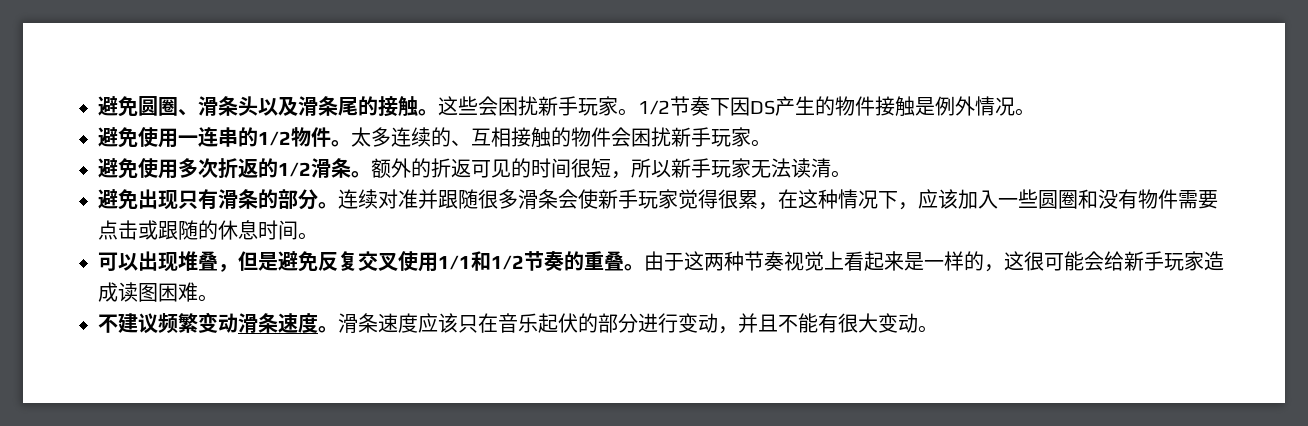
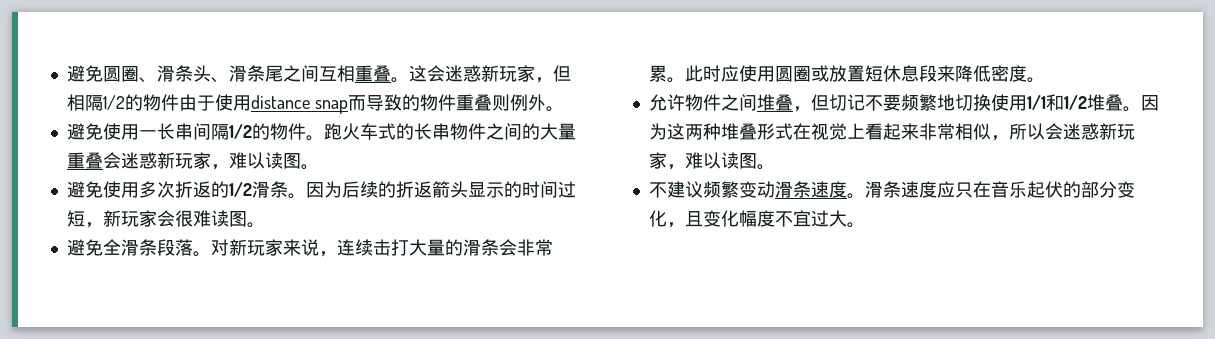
- 避免圆圈、滑条头以及滑条尾的接触。这些会困扰新手玩家。1/2节奏下因DS产生的物件接触是例外情况。
- 避免使用一连串的1/2物件。太多连续的、互相接触的物件会困扰新手玩家。
+ 避免圆圈、滑条头、滑条尾之间互相重叠。这会迷惑新玩家，但相隔1/2的物件由于使用distance snap而导致的物件重叠则例外。
+ 避免使用一长串间隔1/2的物件。跑火车式的长串物件之间的大量重叠会迷惑新玩家，难以读图。
- 额外的折返可见的时间很短，所以新手玩家无法读清。
- 避免出现只有滑条的部分。连续对准并跟随很多滑条会使新手玩家觉得很累，在这种情况下，应该加入一些圆圈和没有物件需要点击或跟随的休息时间。
- 可以出现堆叠，但是避免反复交叉使用1/1和1/2节奏的重叠。由于这两种节奏视觉上看起来是一样的，这很可能会给新手玩家造成读图困难。
+ 因为后续的折返箭头显示的时间过短，新玩家会很难读图。
+ 避免全滑条段落。对新玩家来说，连续击打大量的滑条会非常累。此时应使用圆圈或放置短休息段来降低密度。
+ 允许物件之间堆叠，但切记不要频繁地切换使用1/1和1/2堆叠。因为这两种堆叠形式在视觉上看起来非常相似，所以会迷惑新玩家，难以读图。
- 滑条速度应该只在音乐起伏的部分进行变动，并且不能有很大变动。
+ 滑条速度应只在音乐起伏的部分变化，且变化幅度不宜过大。

